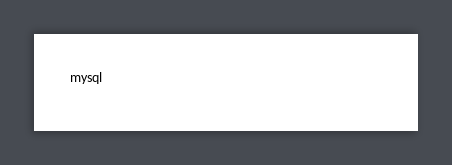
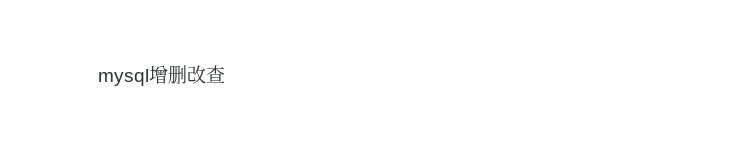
- mysql
+ mysql增删改查

